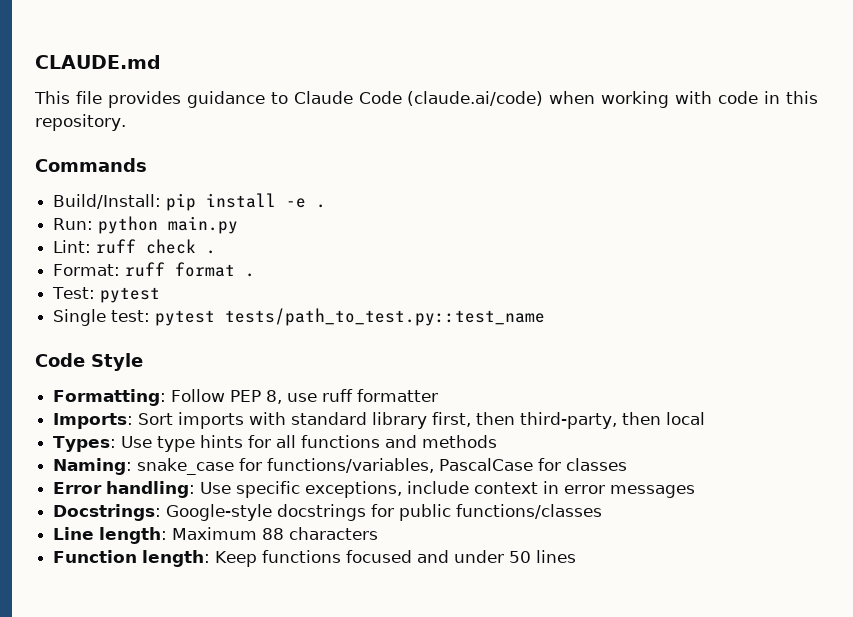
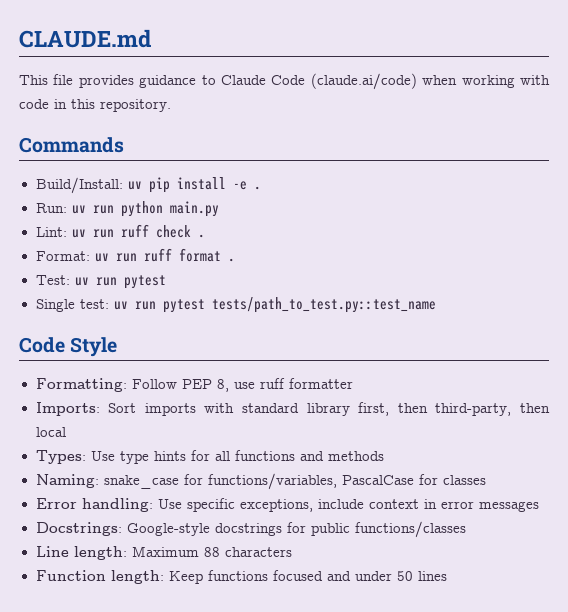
- Build/Install: pip install -e .
+ Build/Install: uv pip install -e .
- Run: python main.py
+ Run: uv run python main.py
- Lint: ruff check .
+ Lint: uv run ruff check .
- Format: ruff format .
+ Format: uv run ruff format .
- Test: pytest
+ Test: uv run pytest
- Single test: pytest tests/path_to_test.py::test_name
+ Single test: uv run pytest tests/path_to_test.py::test_name

